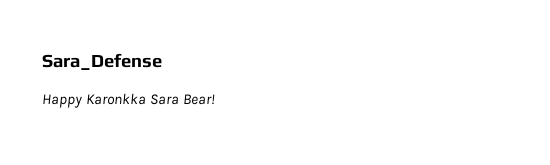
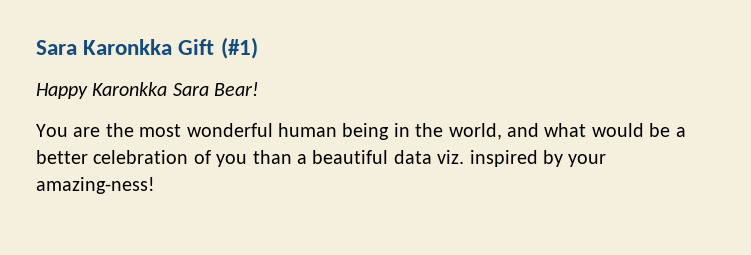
- Sara_Defense
+ Sara Karonkka Gift (#1)
+ You are the most wonderful human being in the world, and what would be a better celebration of you than a beautiful data viz. inspired by your amazing-ness!

